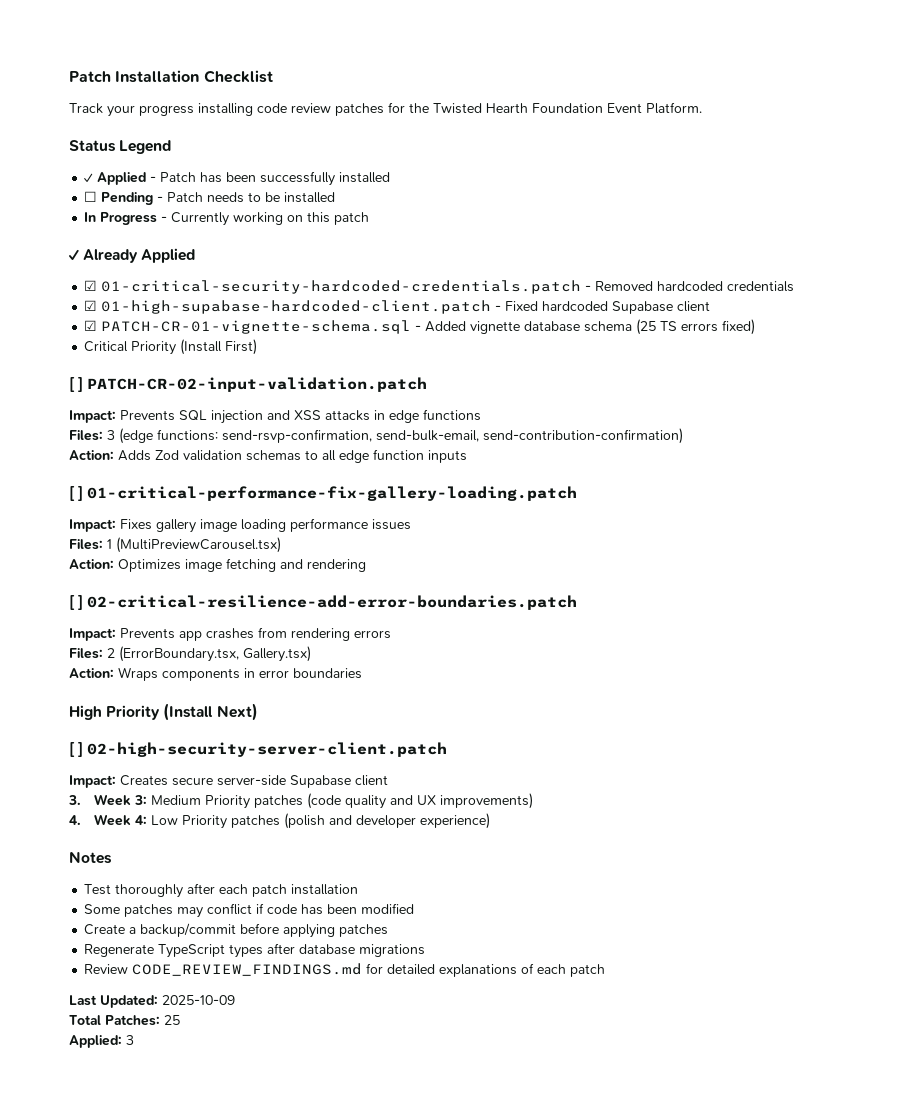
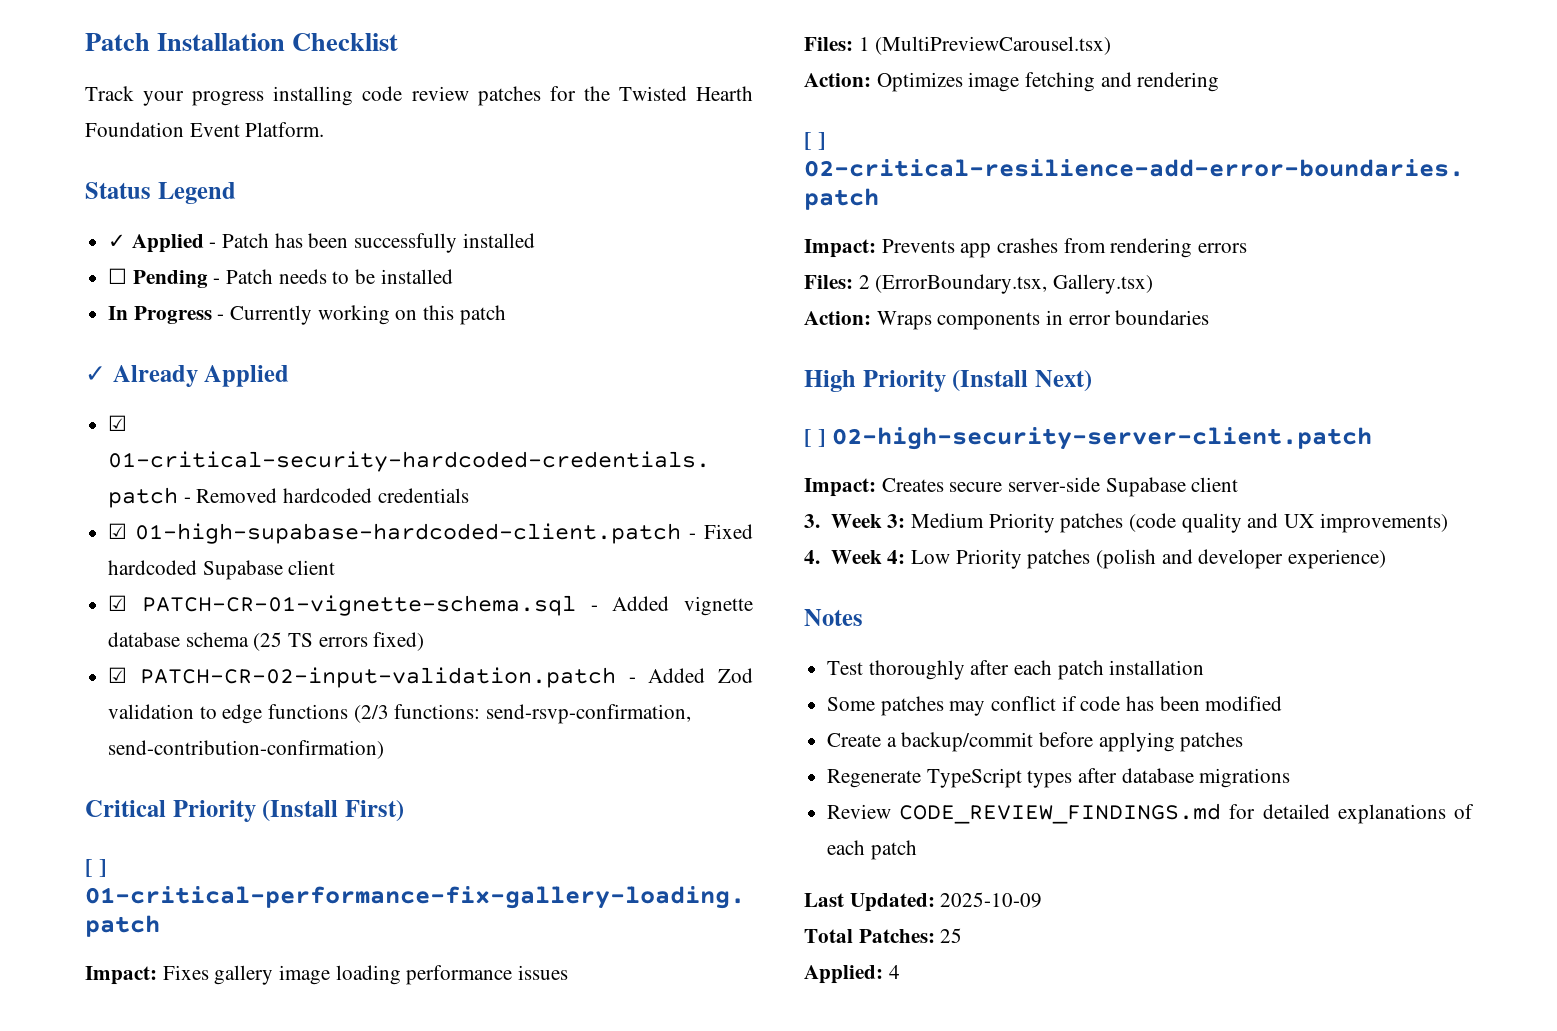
+ ☑ PATCH-CR-02-input-validation.patch - Added Zod validation to edge functions (2/3 functions: send-rsvp-confirmation, send-contribution-confirmation)
  Critical Priority (Install First)
- [ ] PATCH-CR-02-input-validation.patch
- Impact: Prevents SQL injection and XSS attacks in edge functions
- Files: 3 (edge functions: send-rsvp-confirmation, send-bulk-email, send-contribution-confirmation)
- Action: Adds Zod validation schemas to all edge function inputs
- Applied: 3
+ Applied: 4

